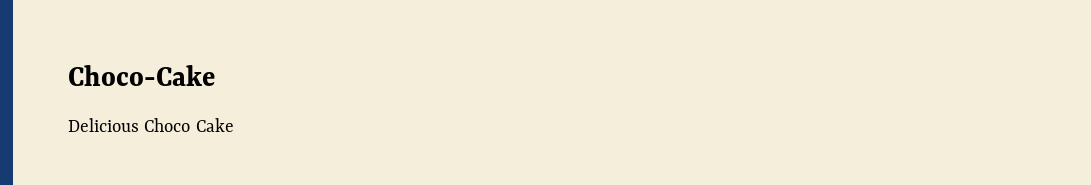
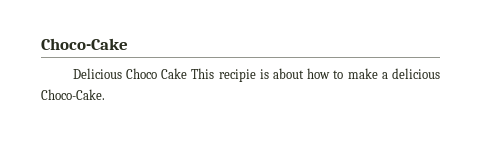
- Delicious Choco Cake
+ Delicious Choco Cake This recipie is about how to make a delicious Choco-Cake.

